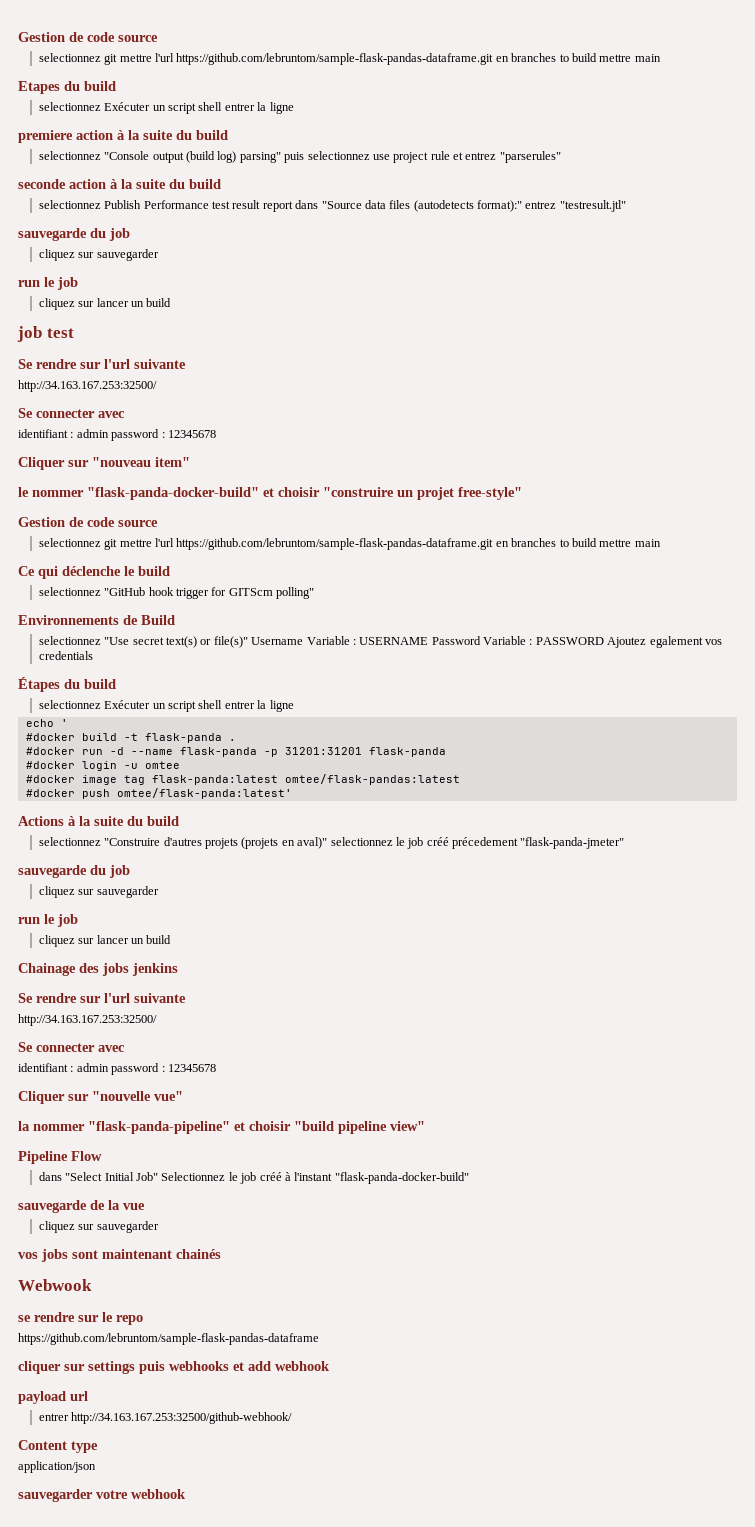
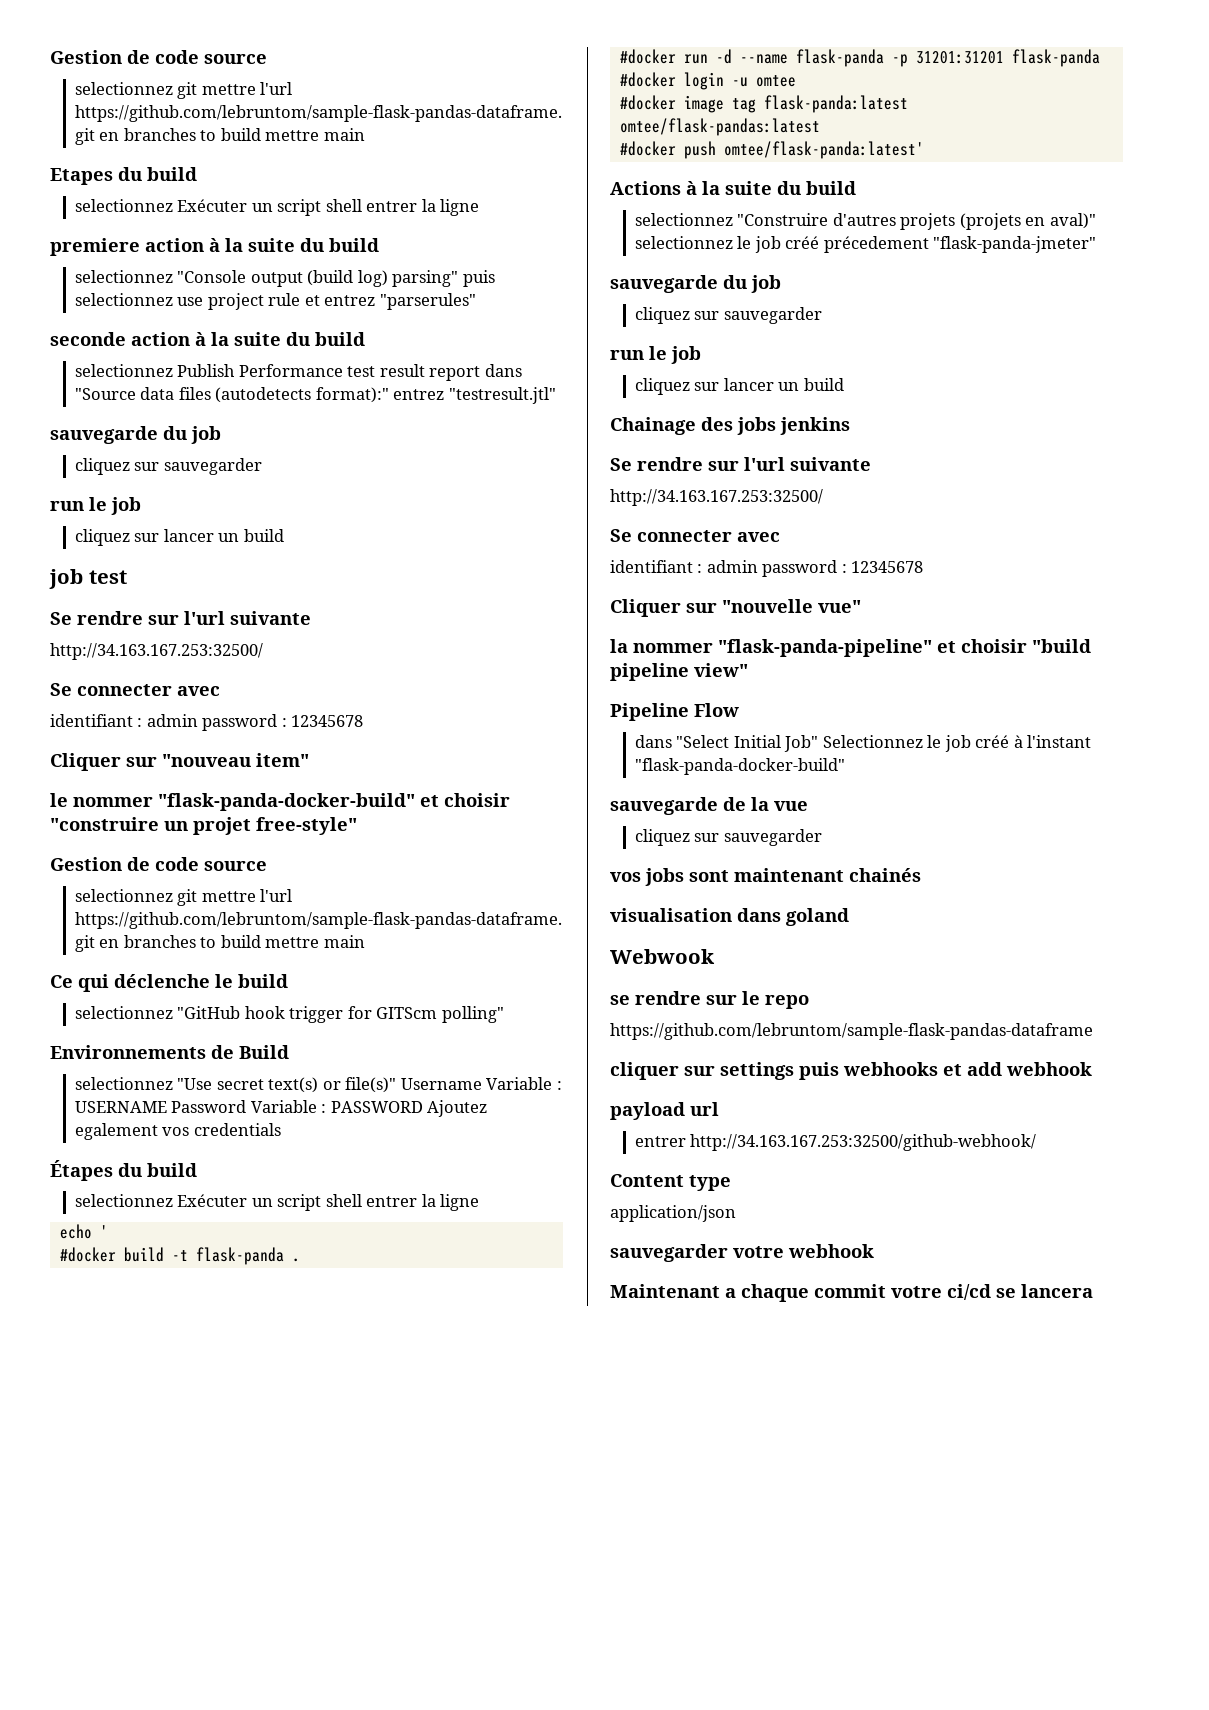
+ visualisation dans goland
+ Maintenant a chaque commit votre ci/cd se lancera

